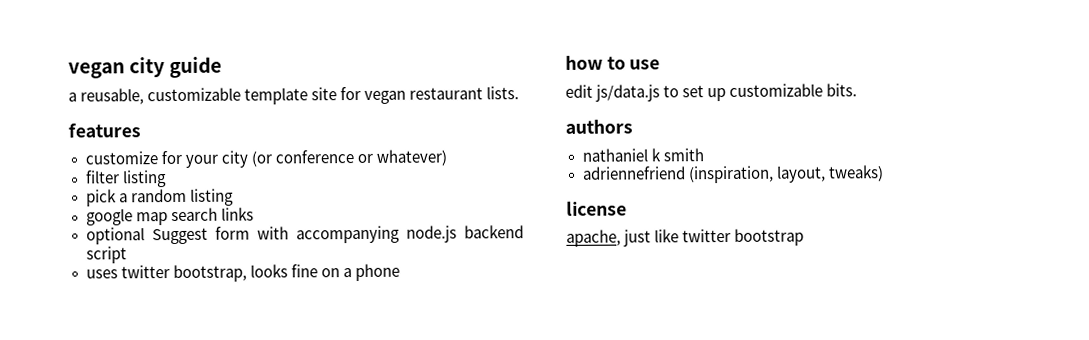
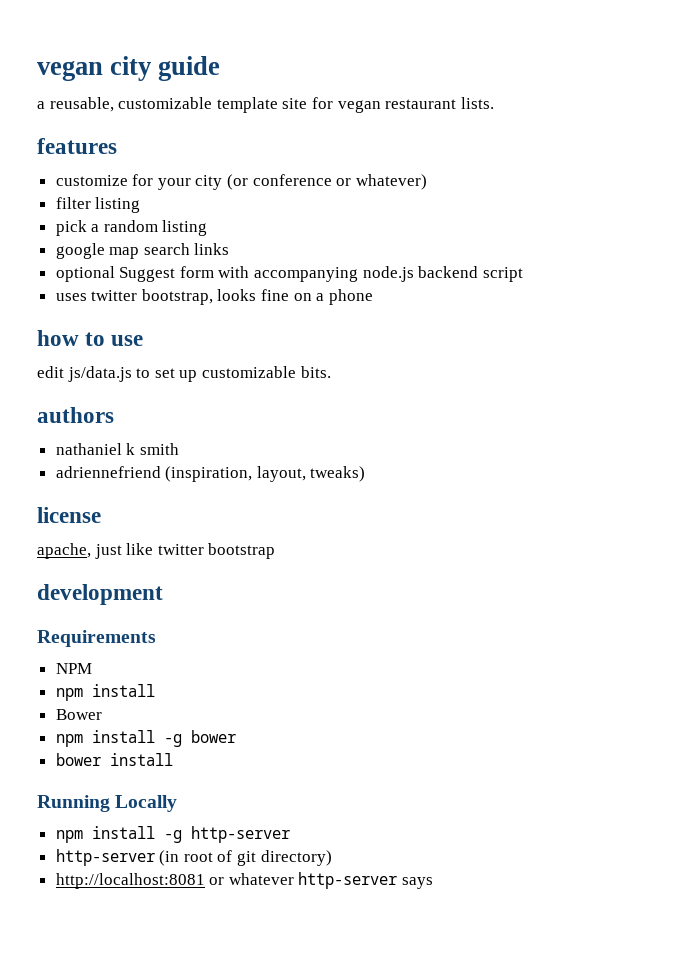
+ development
+ Requirements
+ NPM
+ npm install
+ Bower
+ npm install -g bower
+ bower install
+ Running Locally
+ npm install -g http-server
+ http-server (in root of git directory)
+ http://localhost:8081 or whatever http-server says

